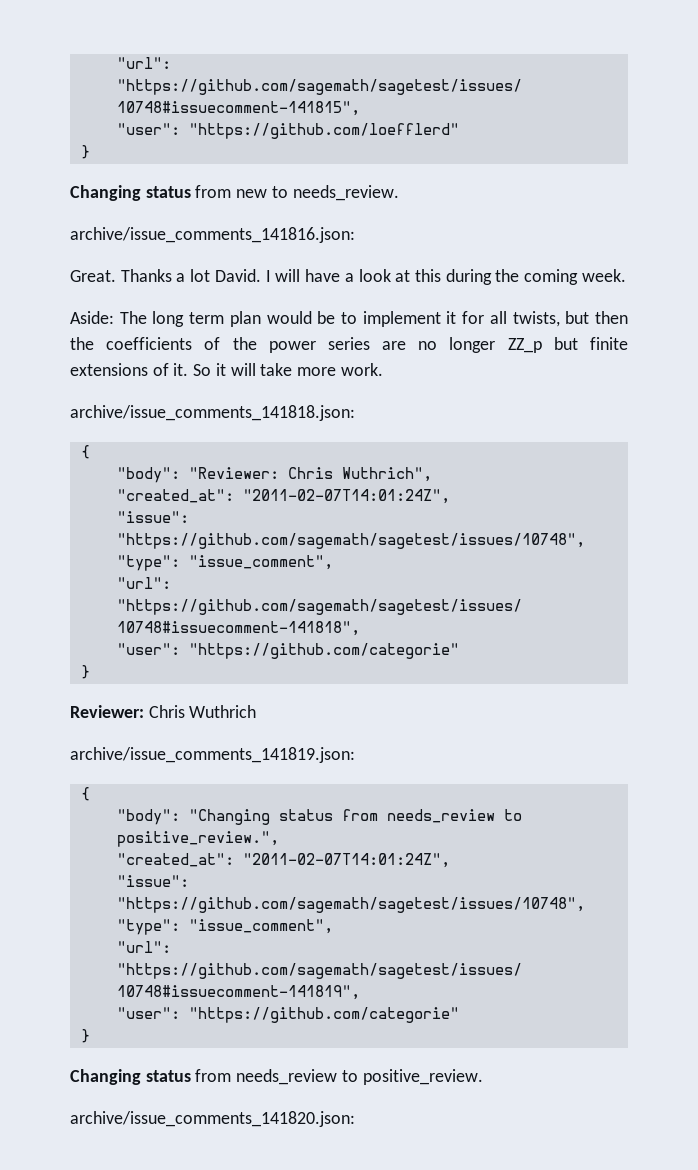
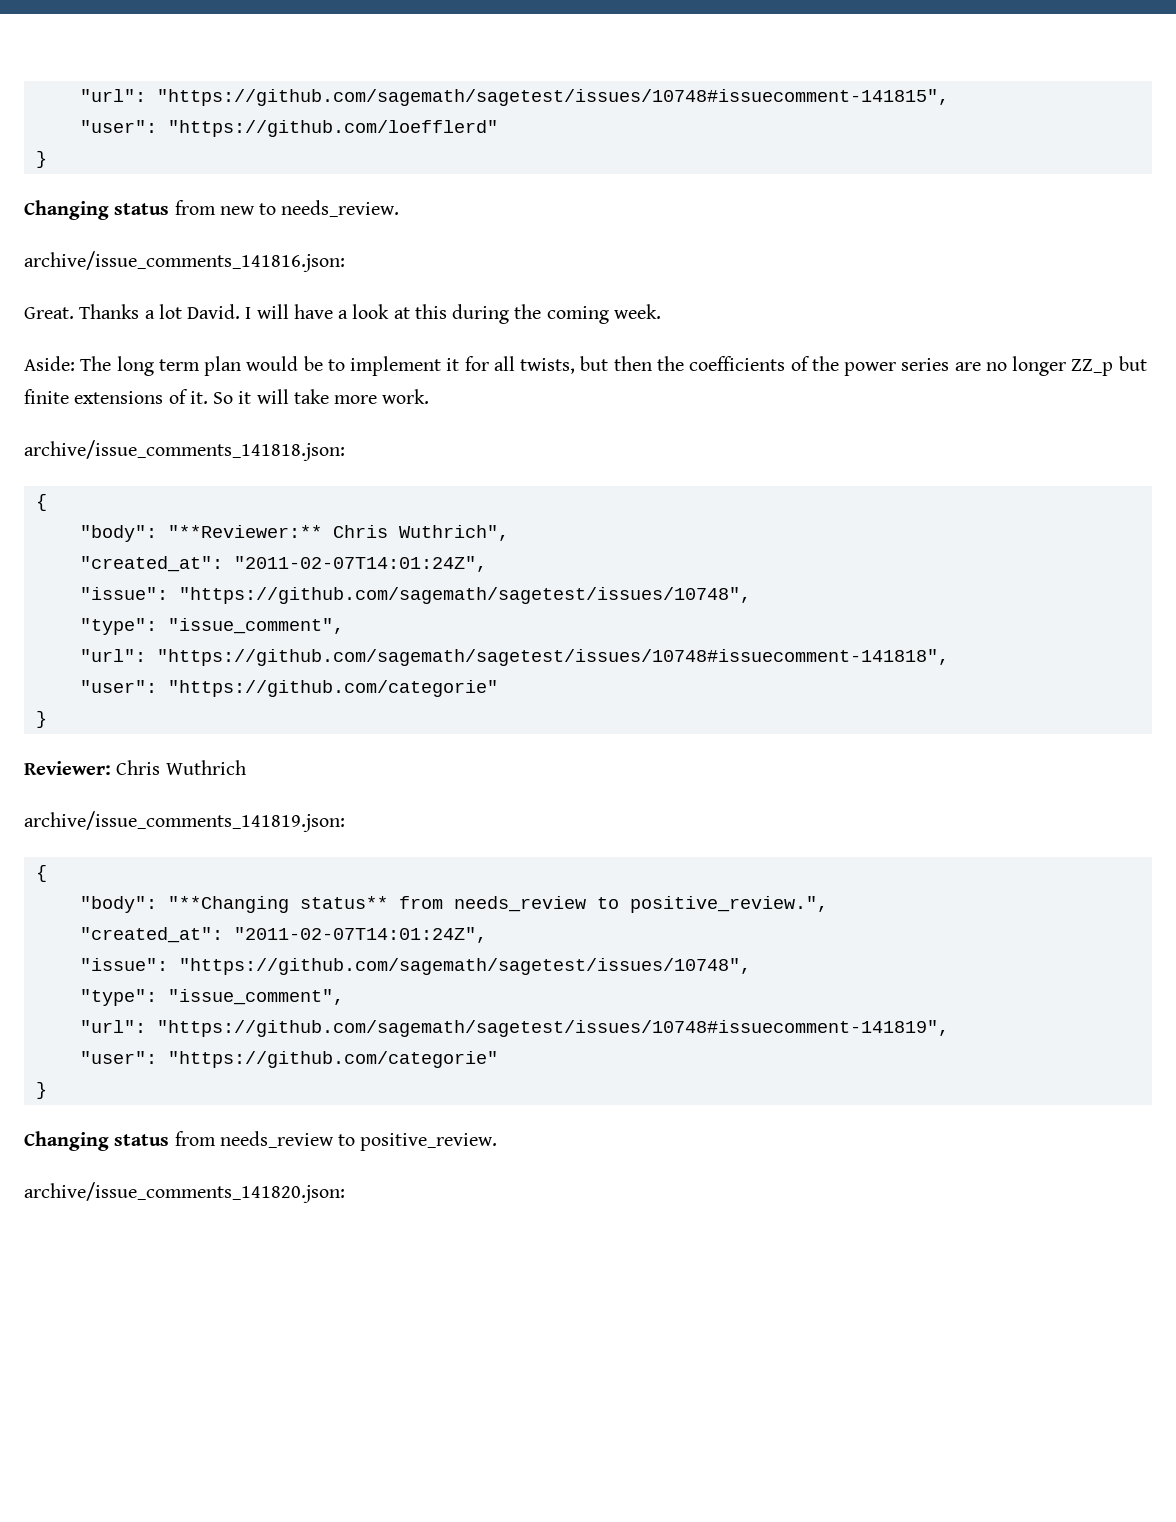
- "body": "Reviewer: Chris Wuthrich",
+ "body": "**Reviewer:** Chris Wuthrich",
- "body": "Changing status from needs_review to positive_review.",
+ "body": "**Changing status** from needs_review to positive_review.",

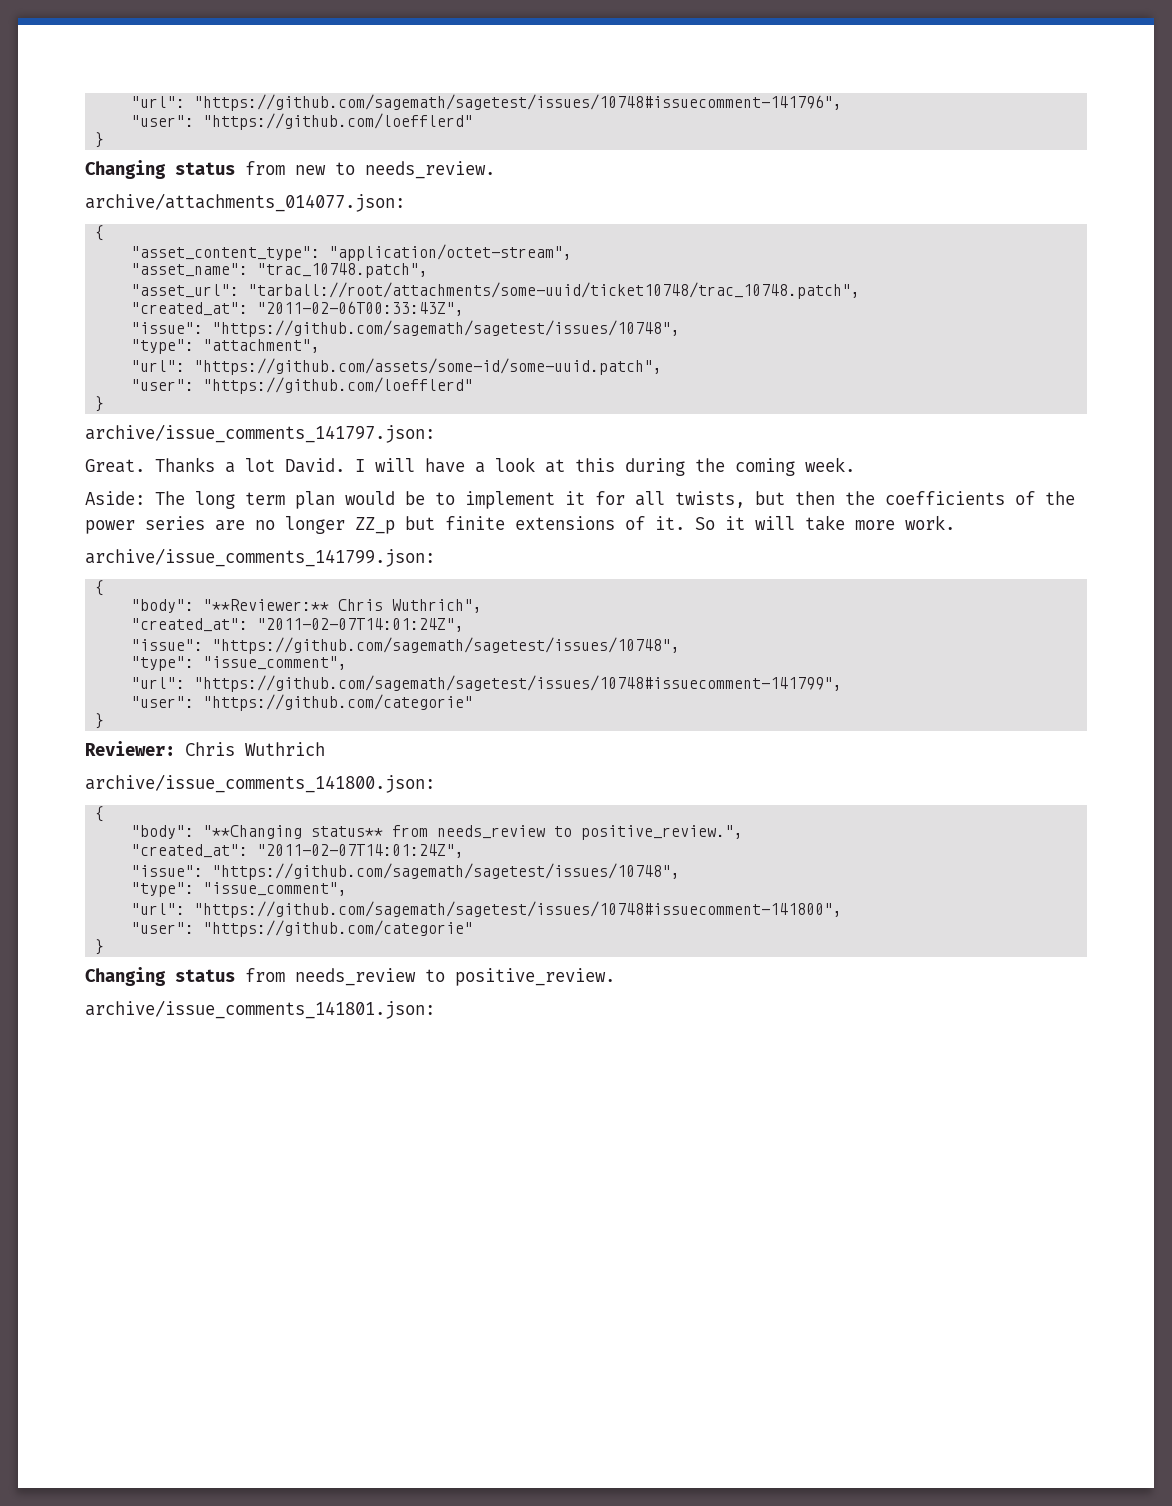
- "url": "https://github.com/sagemath/sagetest/issues/10748#issuecomment-141815",
+ "url": "https://github.com/sagemath/sagetest/issues/10748#issuecomment-141796",
- archive/issue_comments_141816.json:
+ archive/attachments_014077.json:
+ {
+ "asset_content_type": "application/octet-stream",
+ "asset_name": "trac_10748.patch",
+ "asset_url": "tarball://root/attachments/some-uuid/ticket10748/trac_10748.patch",
+ "created_at": "2011-02-06T00:33:43Z",
+ "issue": "https://github.com/sagemath/sagetest/issues/10748",
+ "type": "attachment",
+ "url": "https://github.com/assets/some-id/some-uuid.patch",
+ "user": "https://github.com/loefflerd"
+ }
+ archive/issue_comments_141797.json:
- archive/issue_comments_141818.json:
+ archive/issue_comments_141799.json:
- "url": "https://github.com/sagemath/sagetest/issues/10748#issuecomment-141818",
+ "url": "https://github.com/sagemath/sagetest/issues/10748#issuecomment-141799",
- archive/issue_comments_141819.json:
+ archive/issue_comments_141800.json:
- "url": "https://github.com/sagemath/sagetest/issues/10748#issuecomment-141819",
+ "url": "https://github.com/sagemath/sagetest/issues/10748#issuecomment-141800",
- archive/issue_comments_141820.json:
+ archive/issue_comments_141801.json:

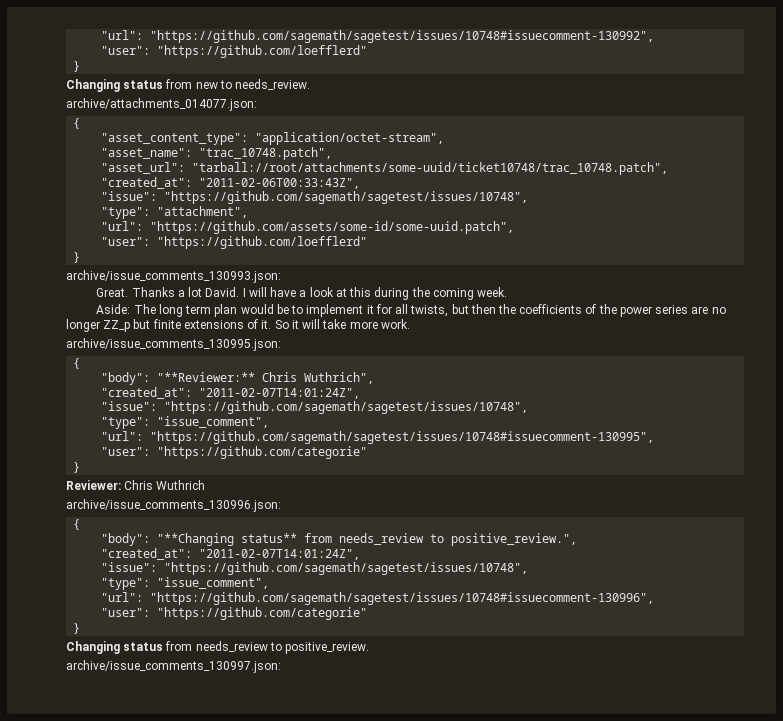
- "url": "https://github.com/sagemath/sagetest/issues/10748#issuecomment-141796",
+ "url": "https://github.com/sagemath/sagetest/issues/10748#issuecomment-130992",
- archive/issue_comments_141797.json:
+ archive/issue_comments_130993.json:
- archive/issue_comments_141799.json:
+ archive/issue_comments_130995.json:
- "url": "https://github.com/sagemath/sagetest/issues/10748#issuecomment-141799",
+ "url": "https://github.com/sagemath/sagetest/issues/10748#issuecomment-130995",
- archive/issue_comments_141800.json:
+ archive/issue_comments_130996.json:
- "url": "https://github.com/sagemath/sagetest/issues/10748#issuecomment-141800",
+ "url": "https://github.com/sagemath/sagetest/issues/10748#issuecomment-130996",
- archive/issue_comments_141801.json:
+ archive/issue_comments_130997.json:

